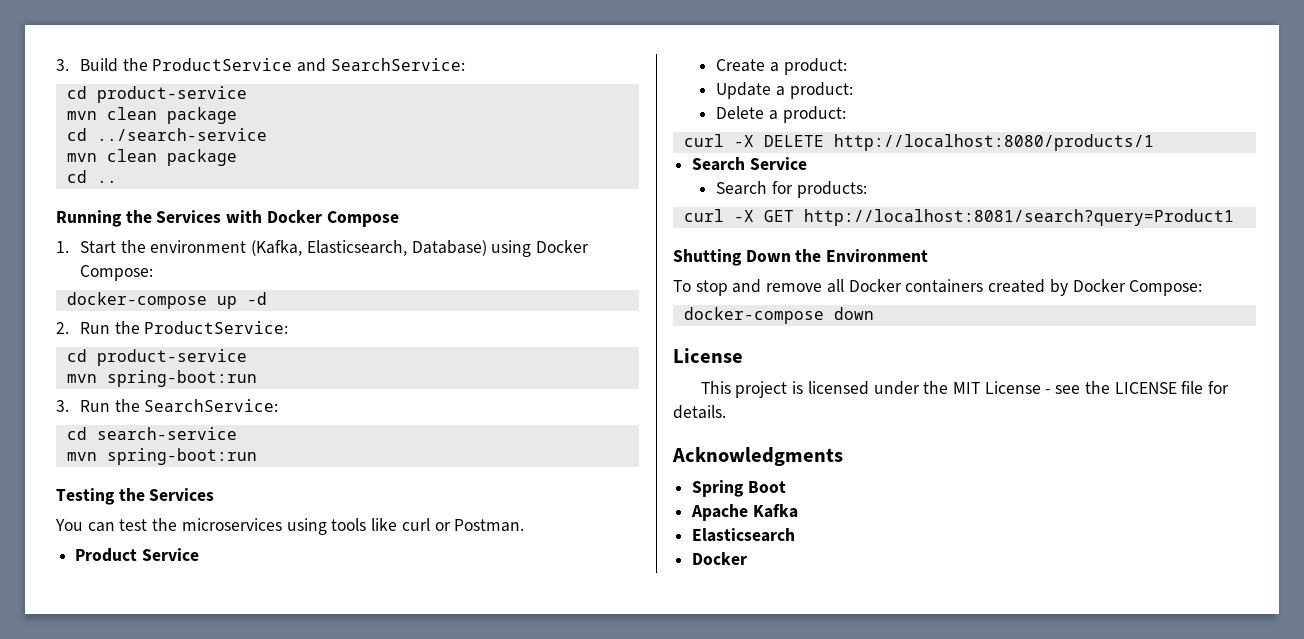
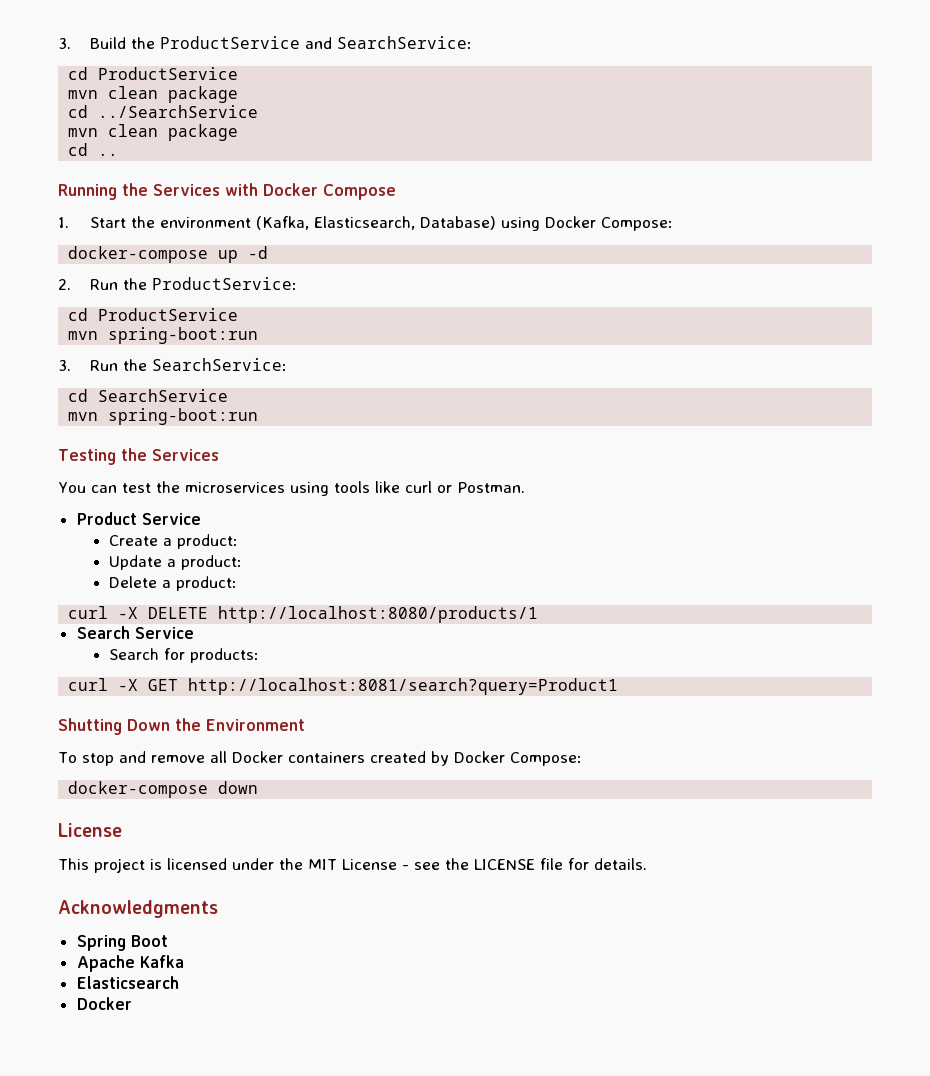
  3. Build the ProductService and SearchService:
- cd product-service
+ cd ProductService
  mvn clean package
- cd ../search-service
+ cd ../SearchService
  2. Run the ProductService:
- cd product-service
+ cd ProductService
- cd search-service
+ cd SearchService

